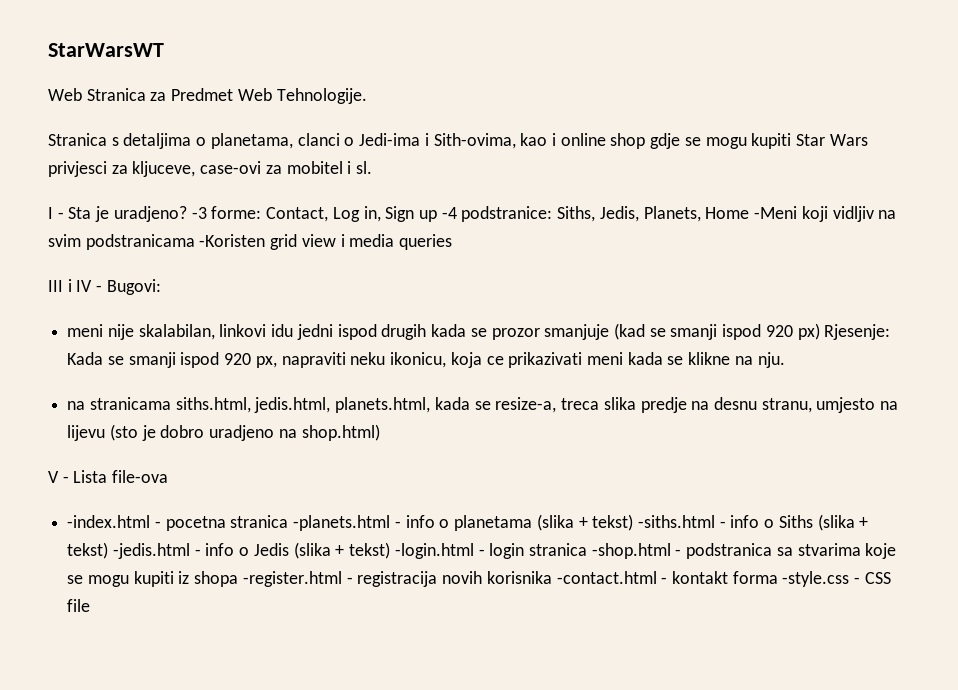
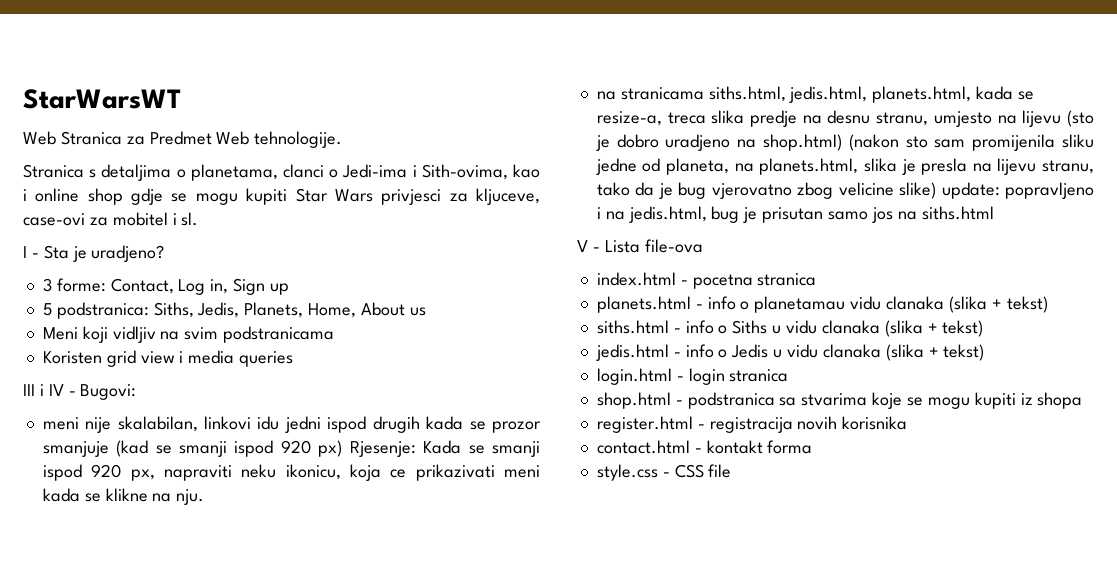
- Web Stranica za Predmet Web Tehnologije.
+ Web Stranica za Predmet Web tehnologije.
- I - Sta je uradjeno? -3 forme: Contact, Log in, Sign up -4 podstranice: Siths, Jedis, Planets, Home -Meni koji vidljiv na svim podstranicama -Koristen grid view i media queries
+ I - Sta je uradjeno?
+ 3 forme: Contact, Log in, Sign up
+ 5 podstranica: Siths, Jedis, Planets, Home, About us
+ Meni koji vidljiv na svim podstranicama
+ Koristen grid view i media queries
- na stranicama siths.html, jedis.html, planets.html, kada se resize-a, treca slika predje na desnu stranu, umjesto na lijevu (sto je dobro uradjeno na shop.html)
+ na stranicama siths.html, jedis.html, planets.html, kada se resize-a, treca slika predje na desnu stranu, umjesto na lijevu (sto je dobro uradjeno na shop.html) (nakon sto sam promijenila sliku jedne od planeta, na planets.html, slika je presla na lijevu stranu, tako da je bug vjerovatno zbog velicine slike) update: popravljeno i na jedis.html, bug je prisutan samo jos na siths.html
- -index.html - pocetna stranica -planets.html - info o planetama (slika + tekst) -siths.html - info o Siths (slika + tekst) -jedis.html - info o Jedis (slika + tekst) -login.html - login stranica -shop.html - podstranica sa stvarima koje se mogu kupiti iz shopa -register.html - registracija novih korisnika -contact.html - kontakt forma -style.css - CSS file
+ index.html - pocetna stranica
+ planets.html - info o planetamau vidu clanaka (slika + tekst)
+ siths.html - info o Siths u vidu clanaka (slika + tekst)
+ jedis.html - info o Jedis u vidu clanaka (slika + tekst)
+ login.html - login stranica
+ shop.html - podstranica sa stvarima koje se mogu kupiti iz shopa
+ register.html - registracija novih korisnika
+ contact.html - kontakt forma
+ style.css - CSS file

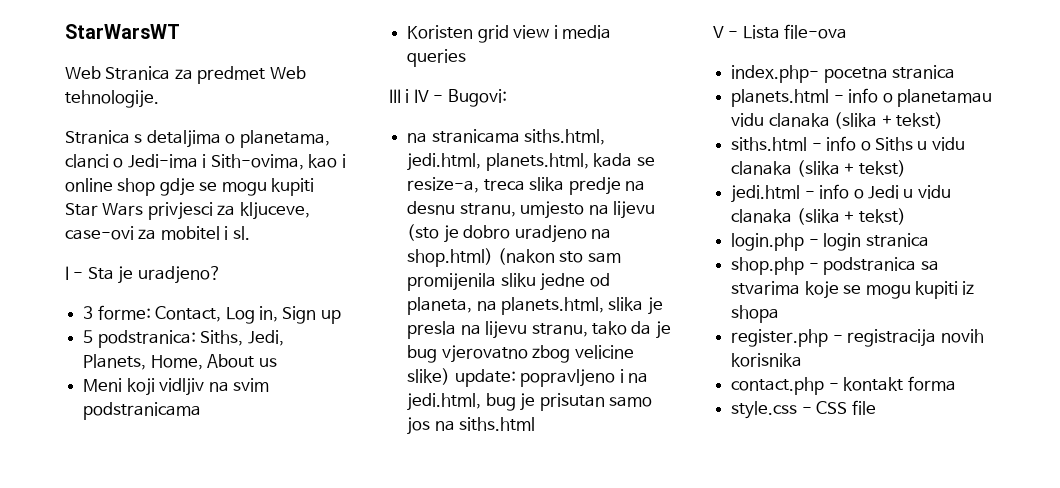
- Web Stranica za Predmet Web tehnologije.
+ Web Stranica za predmet Web tehnologije.
- 5 podstranica: Siths, Jedis, Planets, Home, About us
+ 5 podstranica: Siths, Jedi, Planets, Home, About us
- meni nije skalabilan, linkovi idu jedni ispod drugih kada se prozor smanjuje (kad se smanji ispod 920 px) Rjesenje: Kada se smanji ispod 920 px, napraviti neku ikonicu, koja ce prikazivati meni kada se klikne na nju.
- na stranicama siths.html, jedis.html, planets.html, kada se resize-a, treca slika predje na desnu stranu, umjesto na lijevu (sto je dobro uradjeno na shop.html) (nakon sto sam promijenila sliku jedne od planeta, na planets.html, slika je presla na lijevu stranu, tako da je bug vjerovatno zbog velicine slike) update: popravljeno i na jedis.html, bug je prisutan samo jos na siths.html
+ na stranicama siths.html, jedi.html, planets.html, kada se resize-a, treca slika predje na desnu stranu, umjesto na lijevu (sto je dobro uradjeno na shop.html) (nakon sto sam promijenila sliku jedne od planeta, na planets.html, slika je presla na lijevu stranu, tako da je bug vjerovatno zbog velicine slike) update: popravljeno i na jedi.html, bug je prisutan samo jos na siths.html
- index.html - pocetna stranica
+ index.php- pocetna stranica
- jedis.html - info o Jedis u vidu clanaka (slika + tekst)
- login.html - login stranica
+ jedi.html - info o Jedi u vidu clanaka (slika + tekst)
+ login.php - login stranica
- shop.html - podstranica sa stvarima koje se mogu kupiti iz shopa
+ shop.php - podstranica sa stvarima koje se mogu kupiti iz shopa
- register.html - registracija novih korisnika
+ register.php - registracija novih korisnika
- contact.html - kontakt forma
+ contact.php - kontakt forma

